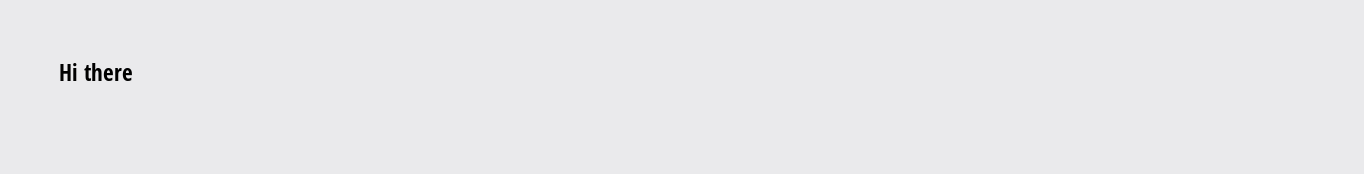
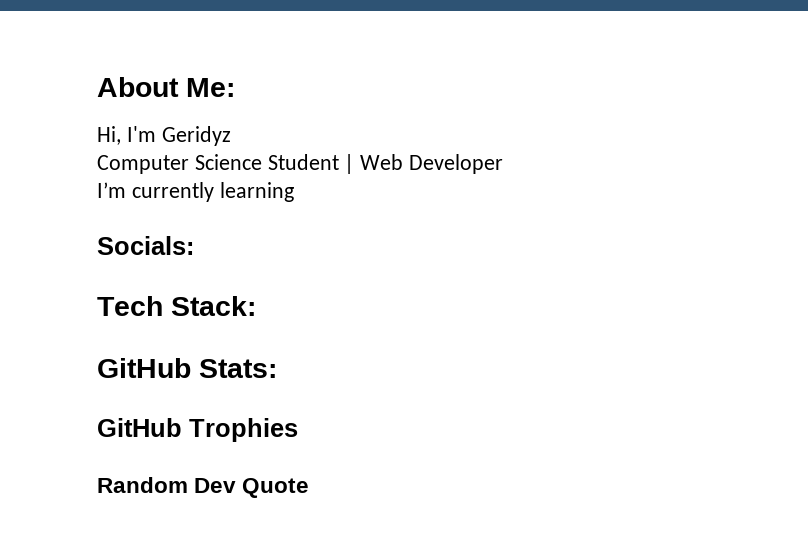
- Hi there
+ About Me:
+ Hi, I'm Geridyz
+ Computer Science Student | Web Developer
+ I’m currently learning
+ Socials:
+ Tech Stack:
+ GitHub Stats:
+ GitHub Trophies
+ Random Dev Quote

